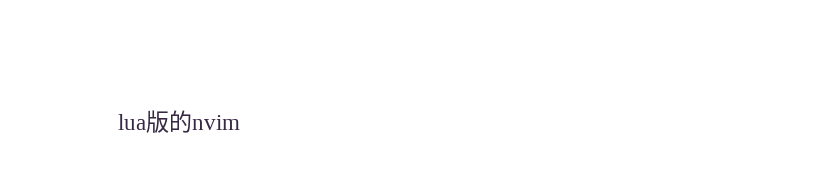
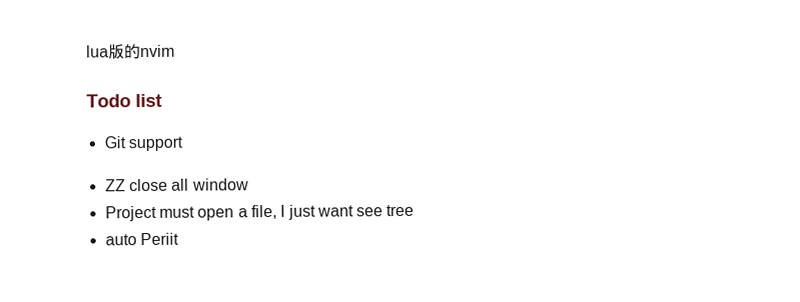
+ Todo list
+ Git support
+ ZZ close all window
+ Project must open a file, I just want see tree
+ auto Periit

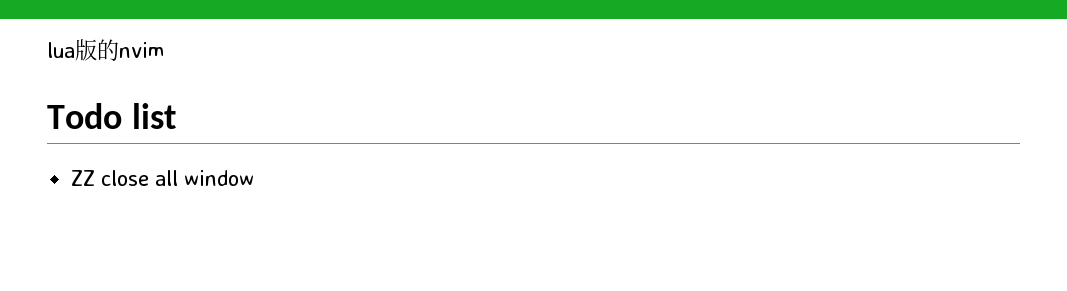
- Git support
- Project must open a file, I just want see tree
- auto Periit

